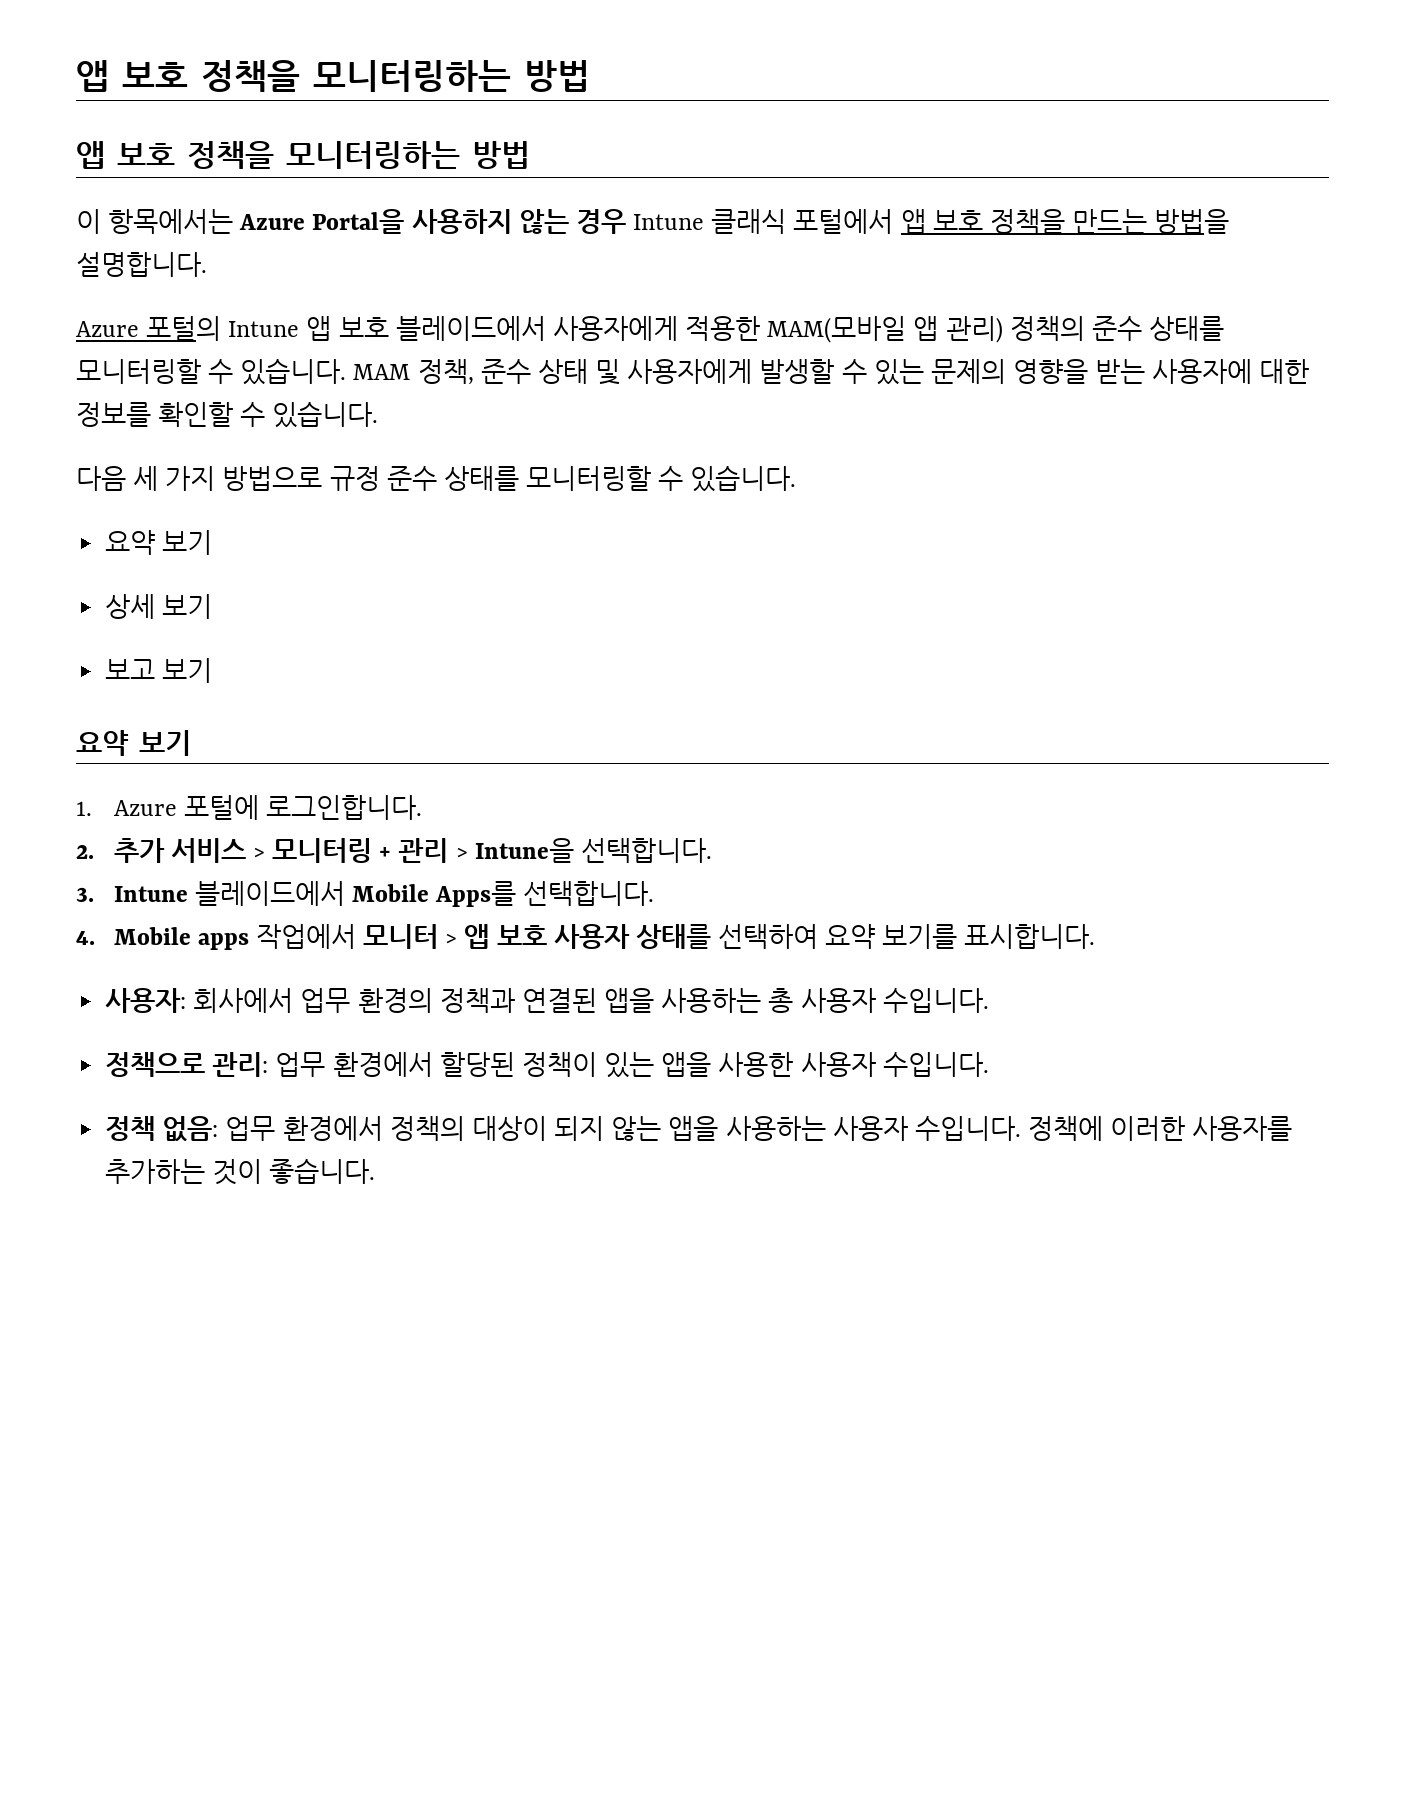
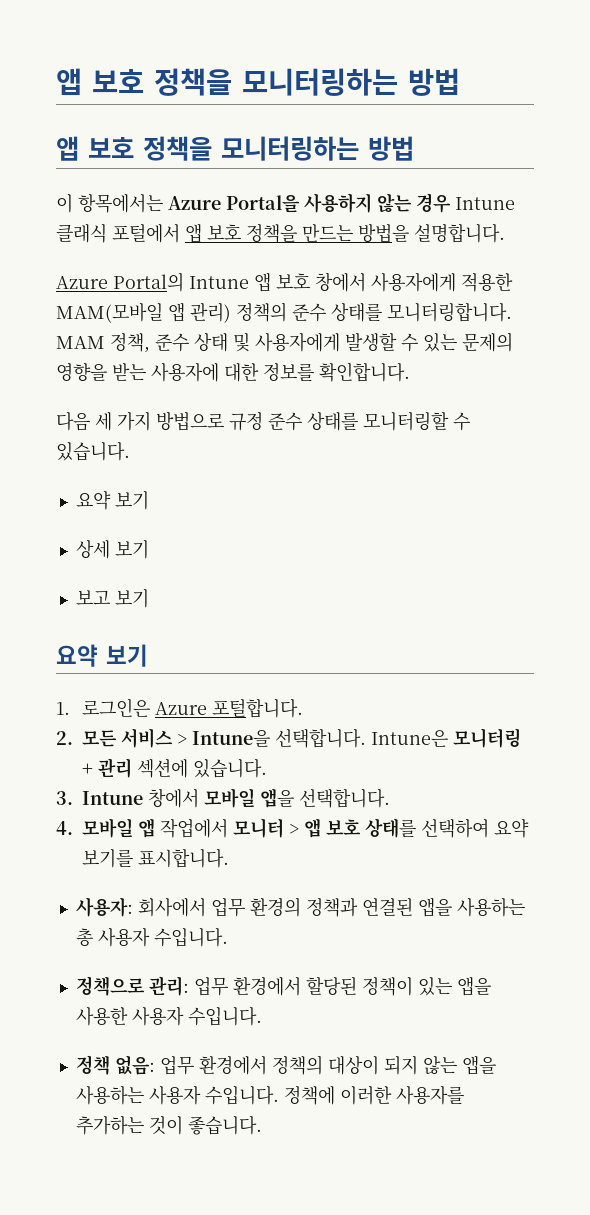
- Azure 포털의 Intune 앱 보호 블레이드에서 사용자에게 적용한 MAM(모바일 앱 관리) 정책의 준수 상태를 모니터링할 수 있습니다.
+ Azure Portal의 Intune 앱 보호 창에서 사용자에게 적용한 MAM(모바일 앱 관리) 정책의 준수 상태를 모니터링합니다.
- MAM 정책, 준수 상태 및 사용자에게 발생할 수 있는 문제의 영향을 받는 사용자에 대한 정보를 확인할 수 있습니다.
+ MAM 정책, 준수 상태 및 사용자에게 발생할 수 있는 문제의 영향을 받는 사용자에 대한 정보를 확인합니다.
- 1. Azure 포털에 로그인합니다.
+ 1. 로그인은 Azure 포털합니다.
- 2. 추가 서비스 > 모니터링 + 관리 > Intune을 선택합니다.
- 3. Intune 블레이드에서 Mobile Apps를 선택합니다.
- 4. Mobile apps 작업에서 모니터 > 앱 보호 사용자 상태를 선택하여 요약 보기를 표시합니다.
+ 2. 모든 서비스 > Intune을 선택합니다. Intune은 모니터링 + 관리 섹션에 있습니다.
+ 3. Intune 창에서 모바일 앱을 선택합니다.
+ 4. 모바일 앱 작업에서 모니터 > 앱 보호 상태를 선택하여 요약 보기를 표시합니다.

